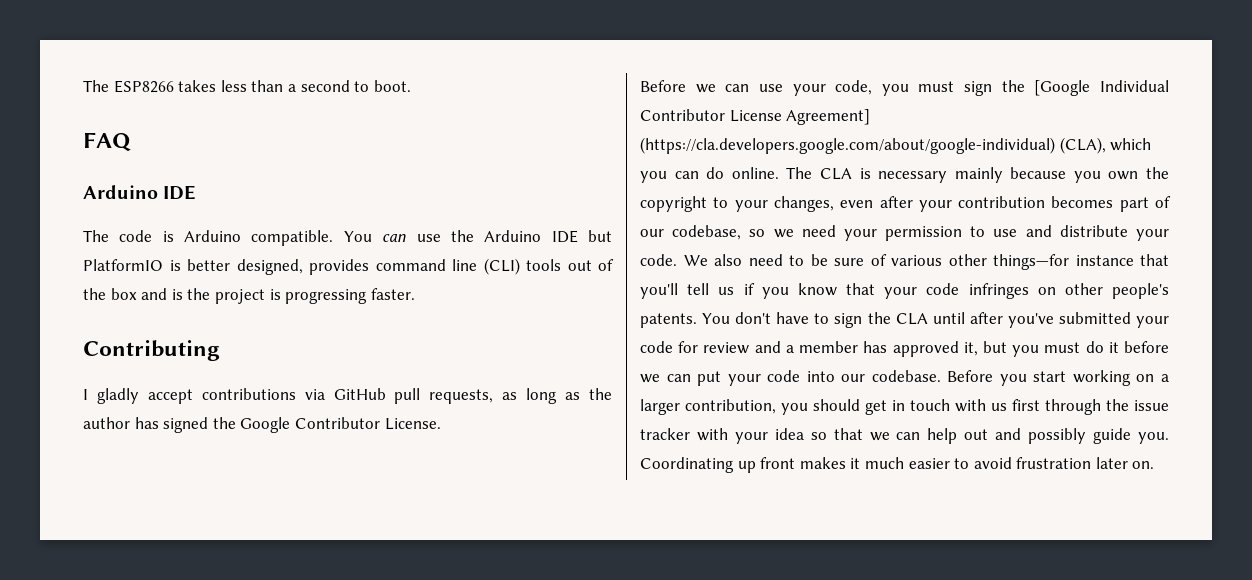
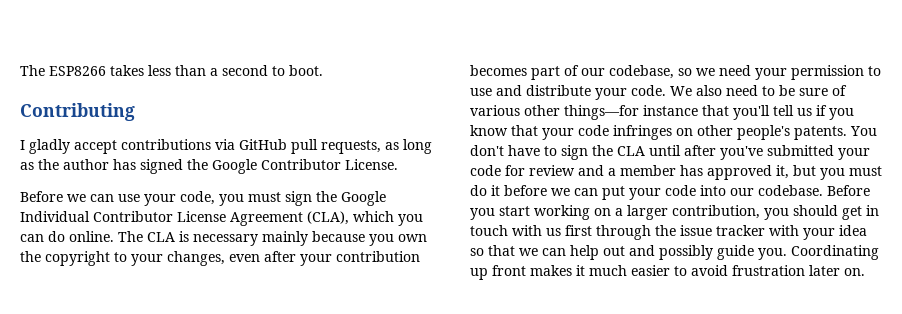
- FAQ
- Arduino IDE
- The code is Arduino compatible. You can use the Arduino IDE but PlatformIO is better designed, provides command line (CLI) tools out of the box and is the project is progressing faster.
- Before we can use your code, you must sign the [Google Individual Contributor License Agreement] (https://cla.developers.google.com/about/google-individual) (CLA), which you can do online.
+ Before we can use your code, you must sign the Google Individual Contributor License Agreement (CLA), which you can do online.

